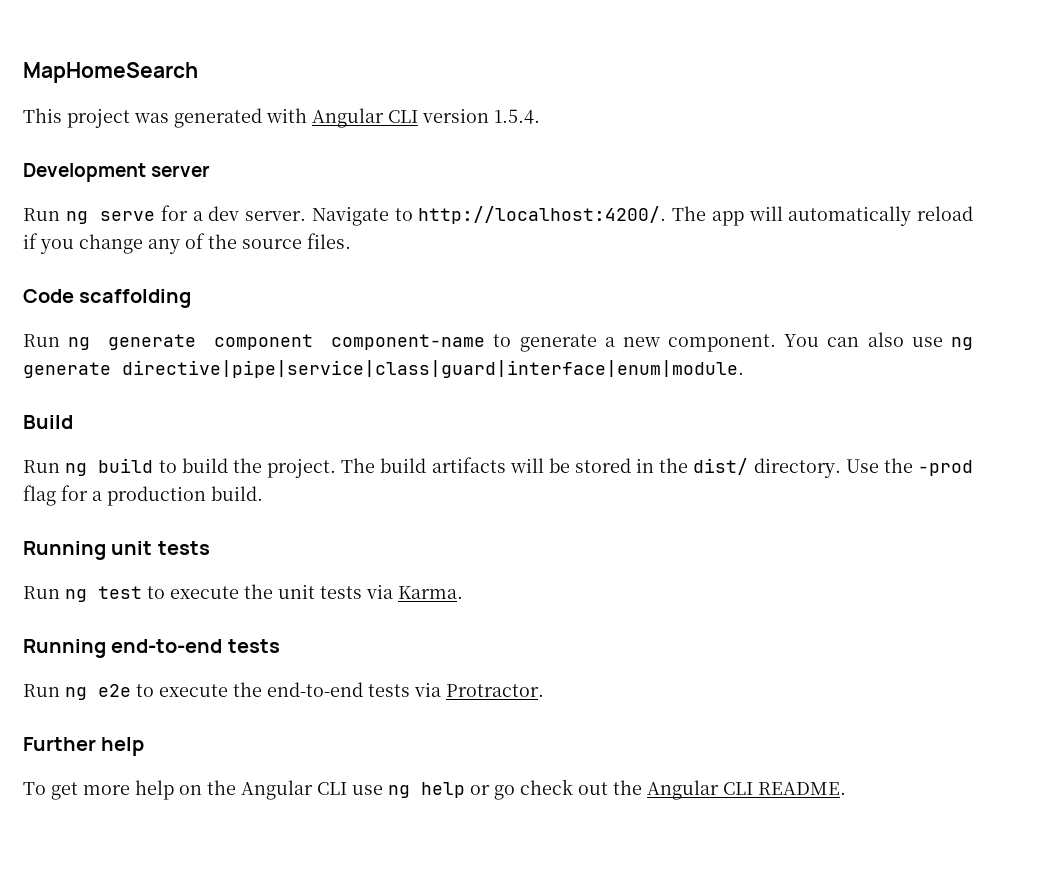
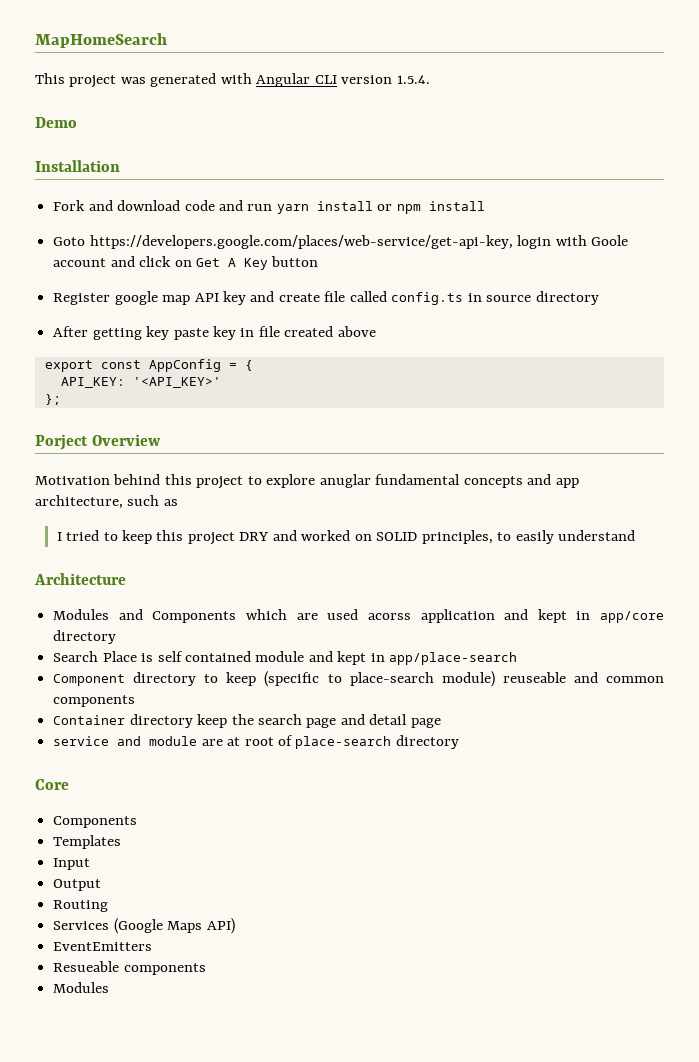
- Development server
- Run ng serve for a dev server. Navigate to http://localhost:4200/. The app will automatically reload if you change any of the source files.
- Code scaffolding
- Run ng generate component component-name to generate a new component. You can also use ng generate directive|pipe|service|class|guard|interface|enum|module.
- Build
- Run ng build to build the project. The build artifacts will be stored in the dist/ directory. Use the -prod flag for a production build.
- Running unit tests
- Run ng test to execute the unit tests via Karma.
- Running end-to-end tests
- Run ng e2e to execute the end-to-end tests via Protractor.
- Further help
- To get more help on the Angular CLI use ng help or go check out the Angular CLI README.
+ Demo
+ Installation
+ Fork and download code and run yarn install or npm install
+ Goto https://developers.google.com/places/web-service/get-api-key, login with Goole account and click on Get A Key button
+ Register google map API key and create file called config.ts in source directory
+ After getting key paste key in file created above
+ export const AppConfig = {
+ API_KEY: '<API_KEY>'
+ };
+ Porject Overview
+ Motivation behind this project to explore anuglar fundamental concepts and app architecture, such as
+ I tried to keep this project DRY and worked on SOLID principles, to easily understand
+ Architecture
+ Modules and Components which are used acorss application and kept in app/core directory
+ Search Place is self contained module and kept in app/place-search
+ Component directory to keep (specific to place-search module) reuseable and common components
+ Container directory keep the search page and detail page
+ service and module are at root of place-search directory
+ Core
+ Components
+ Templates
+ Input
+ Output
+ Routing
+ Services (Google Maps API)
+ EventEmitters
+ Resueable components
+ Modules

